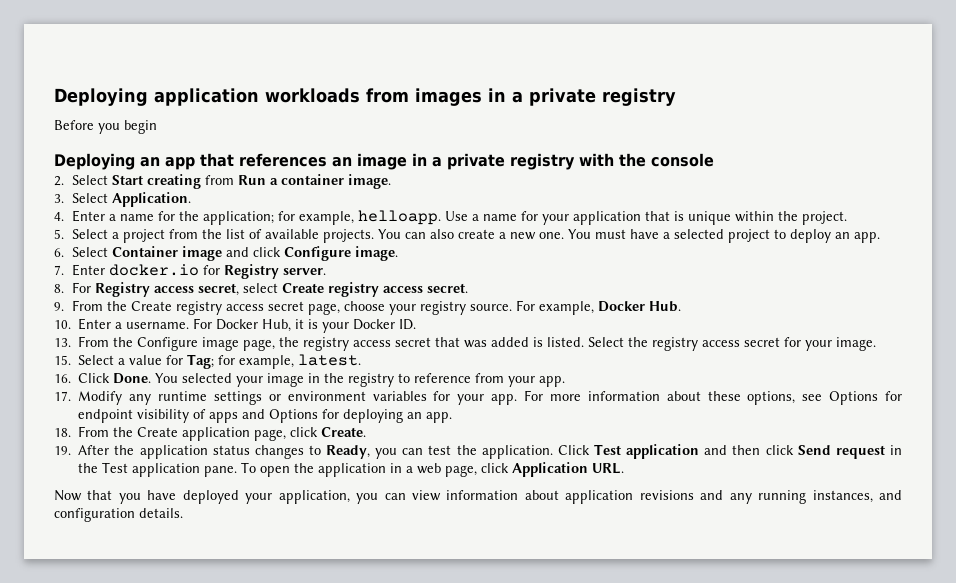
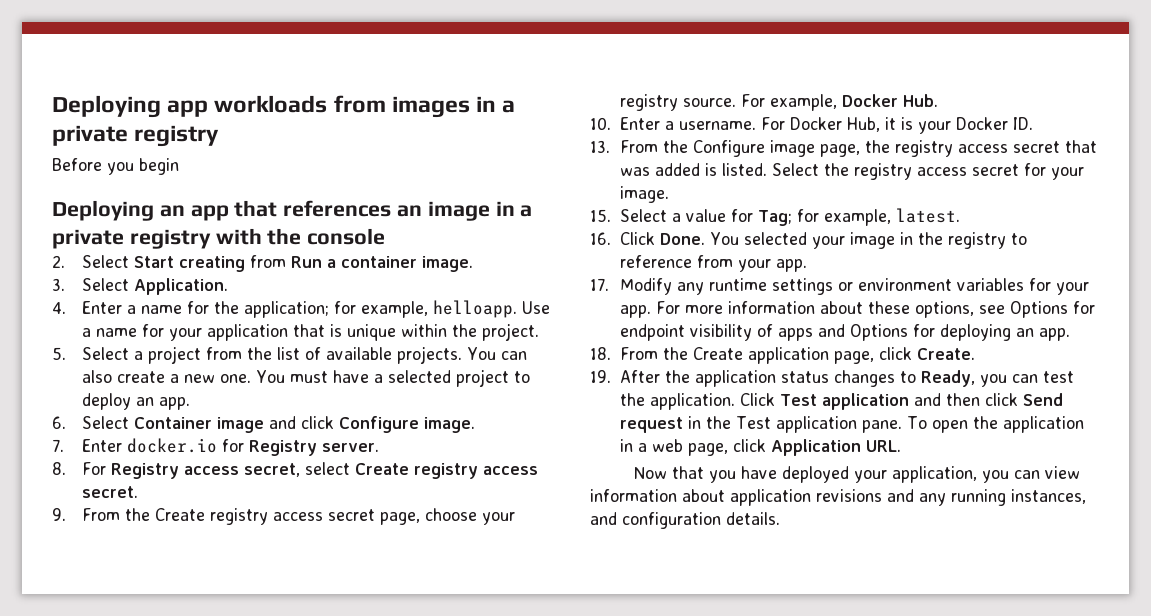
- Deploying application workloads from images in a private registry
+ Deploying app workloads from images in a private registry

